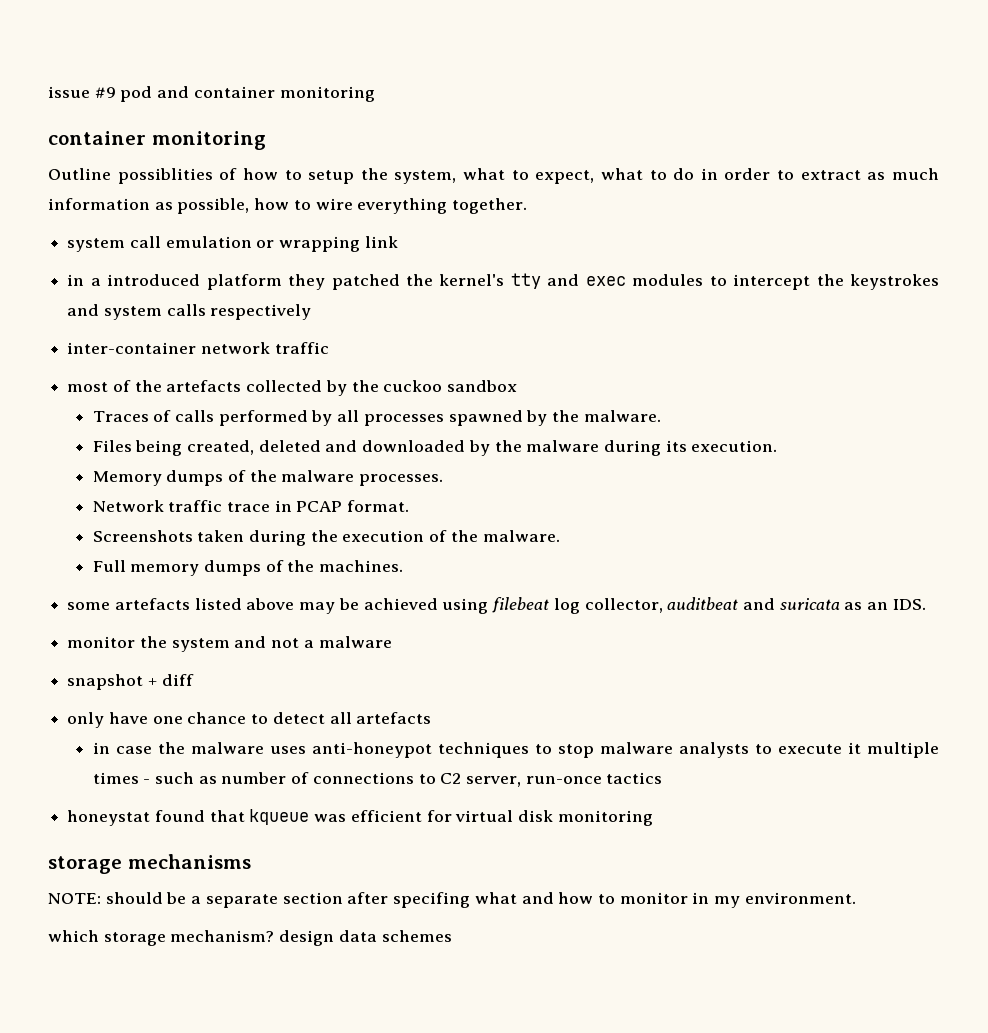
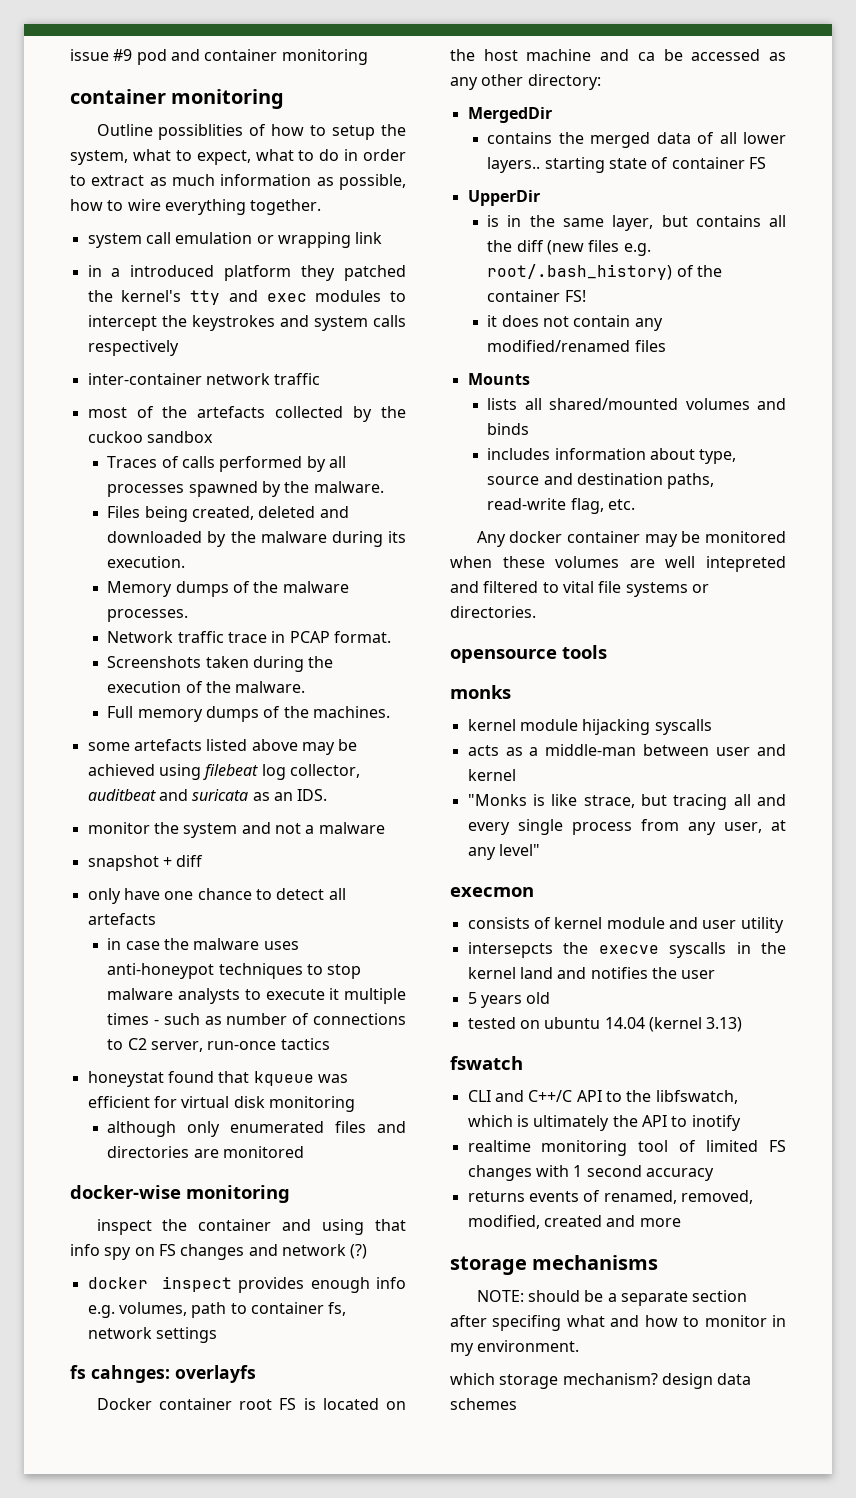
+ although only enumerated files and directories are monitored
+ docker-wise monitoring
+ inspect the container and using that info spy on FS changes and network (?)
+ docker inspect provides enough info e.g. volumes, path to container fs, network settings
+ fs cahnges: overlayfs
+ Docker container root FS is located on the host machine and ca be accessed as any other directory:
+ MergedDir
+ contains the merged data of all lower layers.. starting state of container FS
+ UpperDir
+ is in the same layer, but contains all the diff (new files e.g. root/.bash_history) of the container FS!
+ it does not contain any modified/renamed files
+ Mounts
+ lists all shared/mounted volumes and binds
+ includes information about type, source and destination paths, read-write flag, etc.
+ Any docker container may be monitored when these volumes are well intepreted and filtered to vital file systems or directories.
+ opensource tools
+ monks
+ kernel module hijacking syscalls
+ acts as a middle-man between user and kernel
+ "Monks is like strace, but tracing all and every single process from any user, at any level"
+ execmon
+ consists of kernel module and user utility
+ intersepcts the execve syscalls in the kernel land and notifies the user
+ 5 years old
+ tested on ubuntu 14.04 (kernel 3.13)
+ fswatch
+ CLI and C++/C API to the libfswatch, which is ultimately the API to inotify
+ realtime monitoring tool of limited FS changes with 1 second accuracy
+ returns events of renamed, removed, modified, created and more

